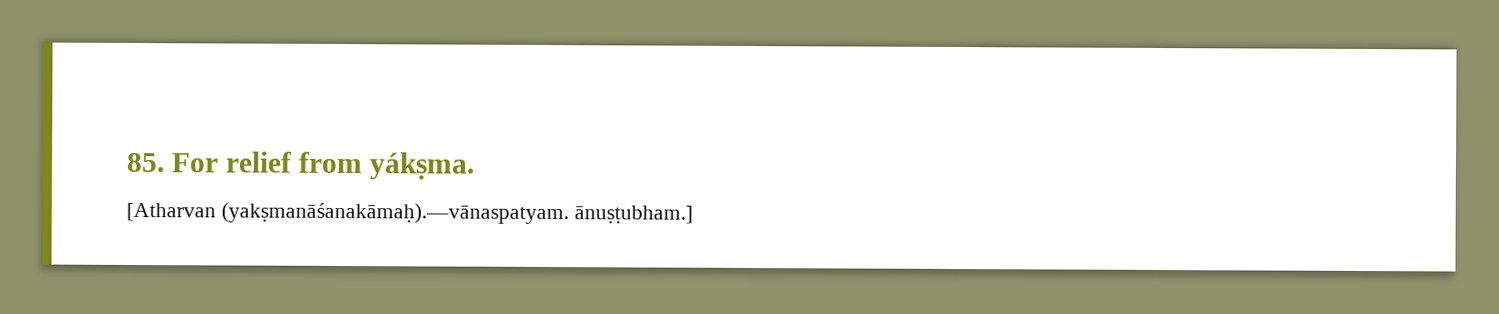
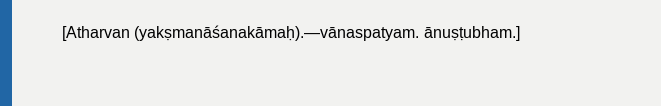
- 85. For relief from yákṣma.

